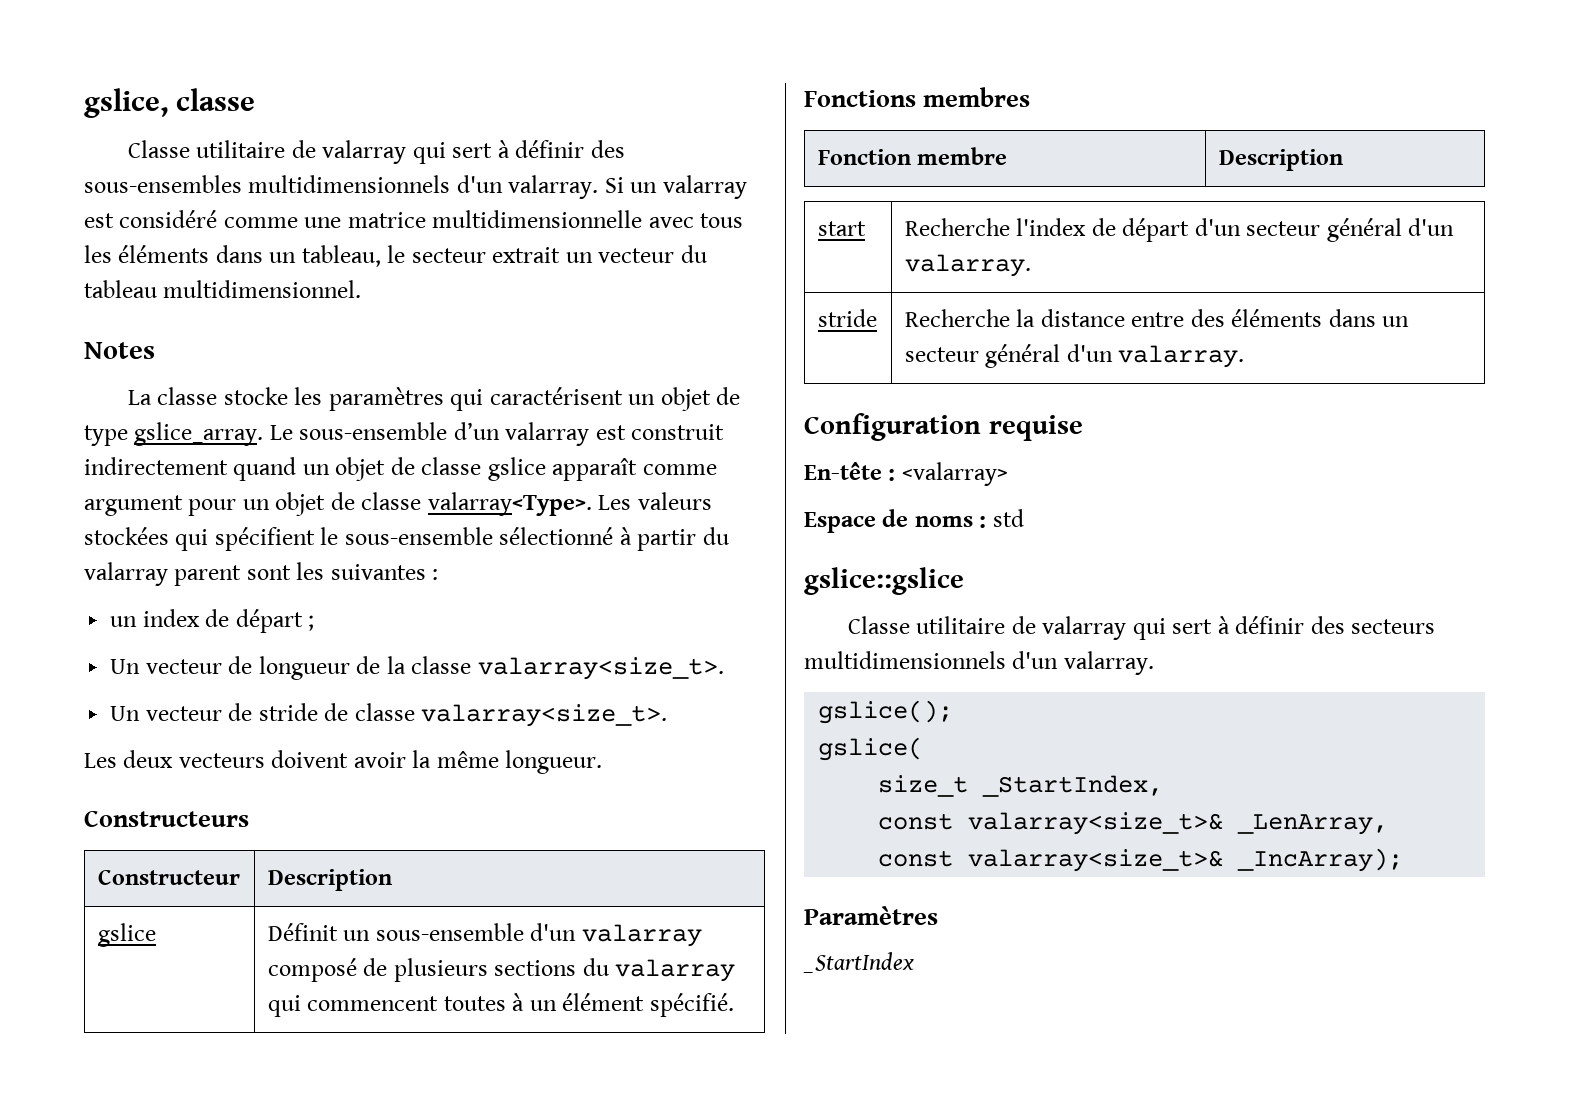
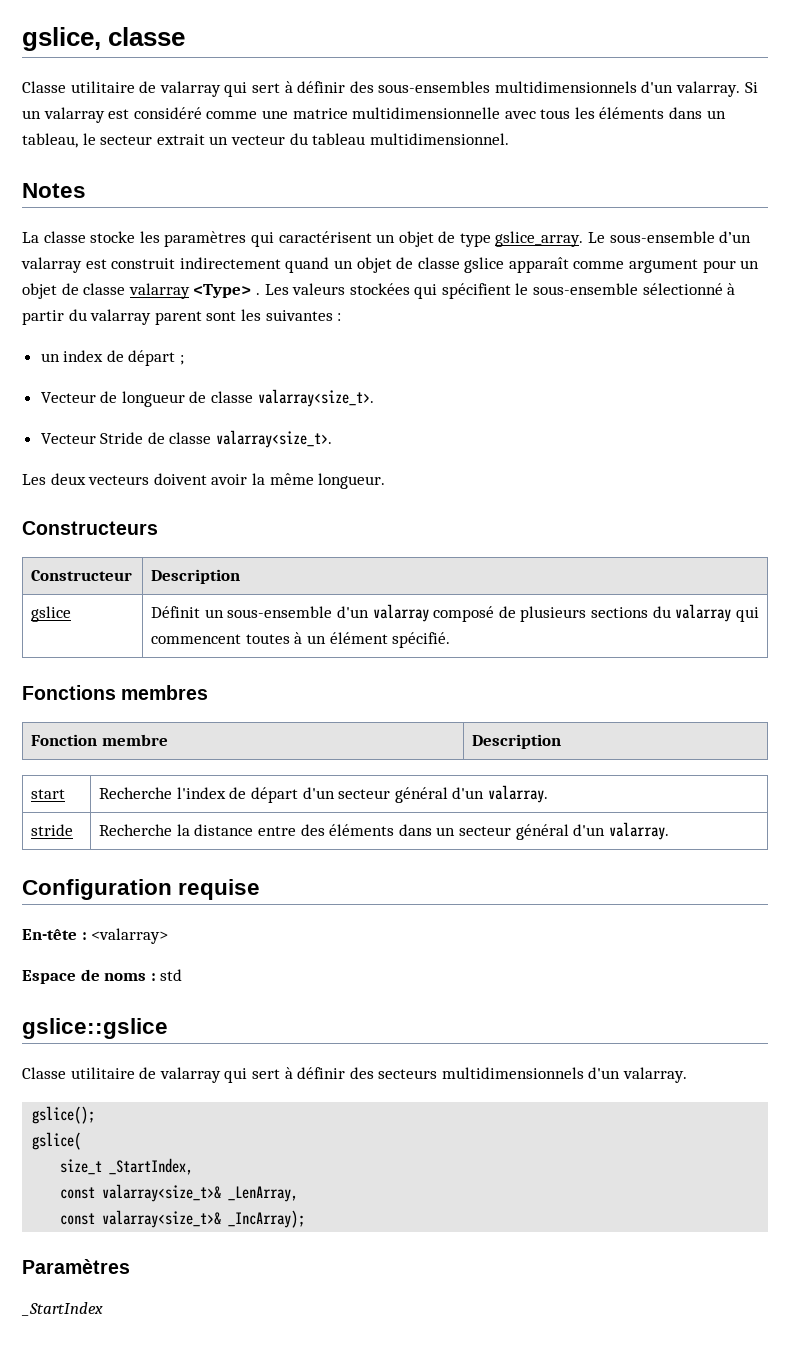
- Le sous-ensemble d’un valarray est construit indirectement quand un objet de classe gslice apparaît comme argument pour un objet de classe valarray<Type>.
+ Le sous-ensemble d’un valarray est construit indirectement quand un objet de classe gslice apparaît comme argument pour un objet de classe valarray <Type> .
- Un vecteur de longueur de la classe valarray<size_t>.
- Un vecteur de stride de classe valarray<size_t>.
+ Vecteur de longueur de classe valarray<size_t>.
+ Vecteur Stride de classe valarray<size_t>.

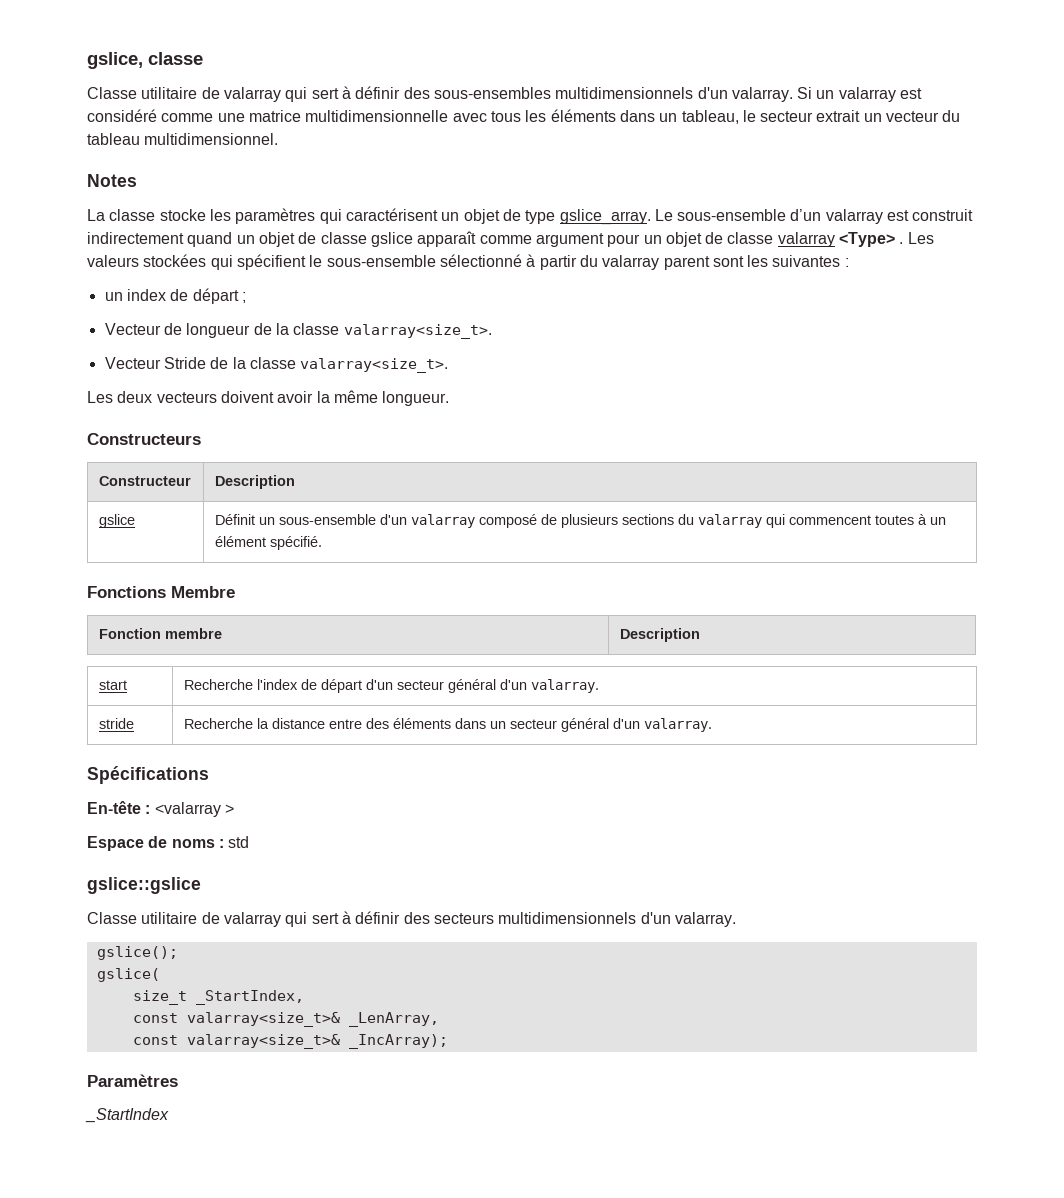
- Vecteur de longueur de classe valarray<size_t>.
+ Vecteur de longueur de la classe valarray<size_t>.
- Vecteur Stride de classe valarray<size_t>.
+ Vecteur Stride de la classe valarray<size_t>.
- Fonctions membres
+ Fonctions Membre
- Configuration requise
+ Spécifications
- En-tête : <valarray>
+ En-tête : <valarray >

